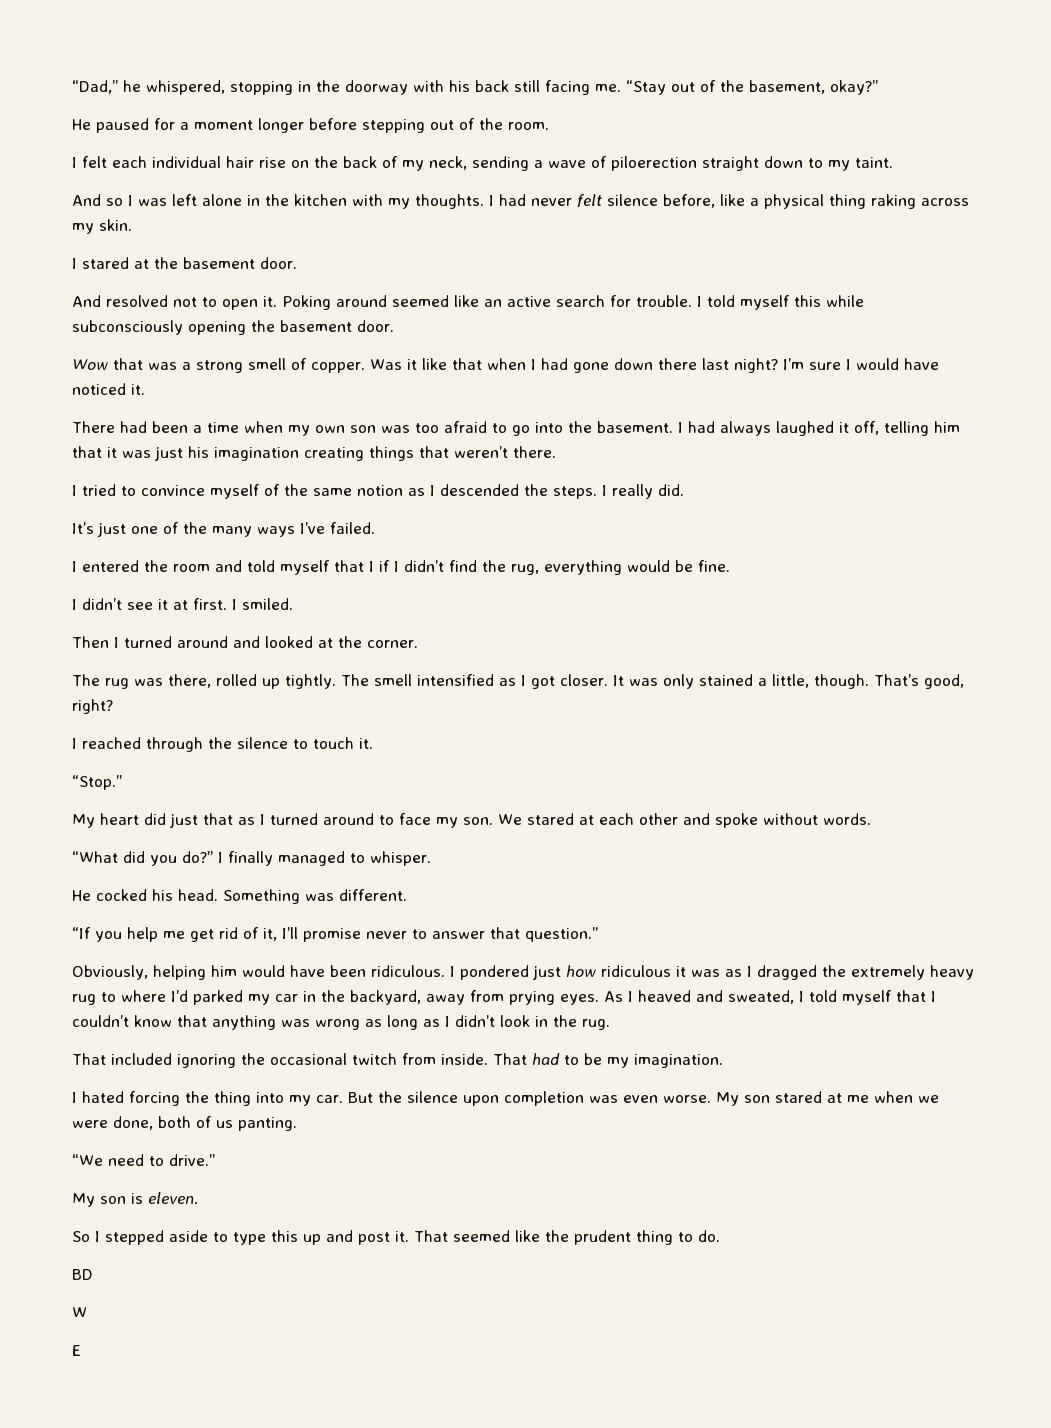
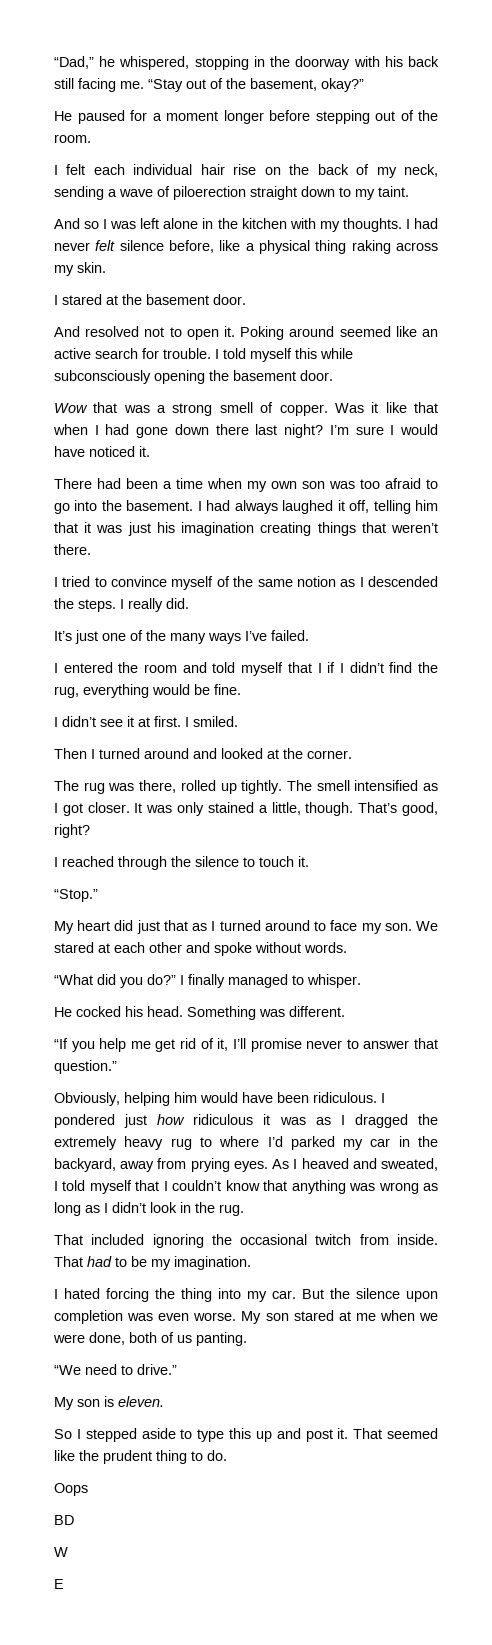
+ Oops

